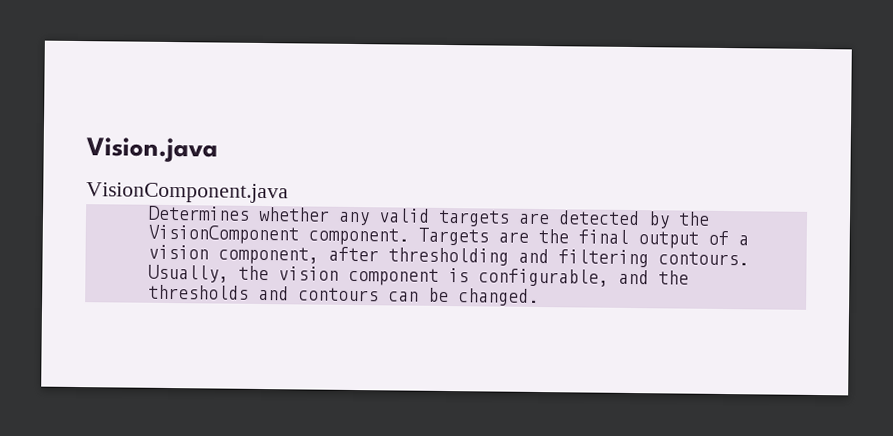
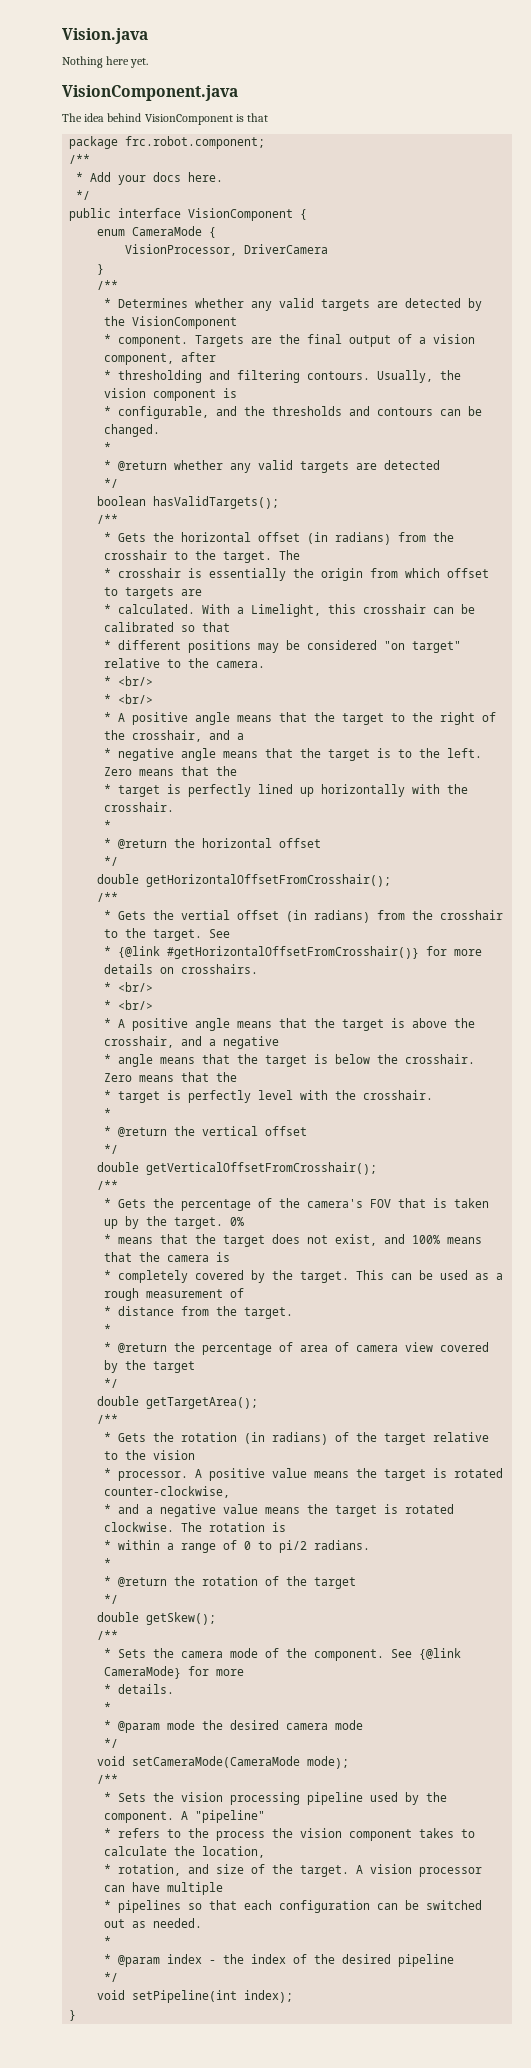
+ Nothing here yet.
  VisionComponent.java
- Determines whether any valid targets are detected by the VisionComponent component.
+ The idea behind VisionComponent is that
+ package frc.robot.component;
+ /**
+ * Add your docs here.
+ */
+ public interface VisionComponent {
+ enum CameraMode {
+ VisionProcessor, DriverCamera
+ }
+ /**
+ * Determines whether any valid targets are detected by the VisionComponent
+ * component.
- Targets are the final output of a vision component, after thresholding and filtering contours.
+ Targets are the final output of a vision component, after
+ * thresholding and filtering contours.
- Usually, the vision component is configurable, and the thresholds and contours can be changed.
+ Usually, the vision component is
+ * configurable, and the thresholds and contours can be changed.
+ *
+ * @return whether any valid targets are detected
+ */
+ boolean hasValidTargets();
+ /**
+ * Gets the horizontal offset (in radians) from the crosshair to the target. The
+ * crosshair is essentially the origin from which offset to targets are
+ * calculated. With a Limelight, this crosshair can be calibrated so that
+ * different positions may be considered "on target" relative to the camera.
+ * <br/>
+ * <br/>
+ * A positive angle means that the target to the right of the crosshair, and a
+ * negative angle means that the target is to the left. Zero means that the
+ * target is perfectly lined up horizontally with the crosshair.
+ *
+ * @return the horizontal offset
+ */
+ double getHorizontalOffsetFromCrosshair();
+ /**
+ * Gets the vertial offset (in radians) from the crosshair to the target. See
+ * {@link #getHorizontalOffsetFromCrosshair()} for more details on crosshairs.
+ * <br/>
+ * <br/>
+ * A positive angle means that the target is above the crosshair, and a negative
+ * angle means that the target is below the crosshair. Zero means that the
+ * target is perfectly level with the crosshair.
+ *
+ * @return the vertical offset
+ */
+ double getVerticalOffsetFromCrosshair();
+ /**
+ * Gets the percentage of the camera's FOV that is taken up by the target. 0%
+ * means that the target does not exist, and 100% means that the camera is
+ * completely covered by the target. This can be used as a rough measurement of
+ * distance from the target.
+ *
+ * @return the percentage of area of camera view covered by the target
+ */
+ double getTargetArea();
+ /**
+ * Gets the rotation (in radians) of the target relative to the vision
+ * processor. A positive value means the target is rotated counter-clockwise,
+ * and a negative value means the target is rotated clockwise. The rotation is
+ * within a range of 0 to pi/2 radians.
+ *
+ * @return the rotation of the target
+ */
+ double getSkew();
+ /**
+ * Sets the camera mode of the component. See {@link CameraMode} for more
+ * details.
+ *
+ * @param mode the desired camera mode
+ */
+ void setCameraMode(CameraMode mode);
+ /**
+ * Sets the vision processing pipeline used by the component. A "pipeline"
+ * refers to the process the vision component takes to calculate the location,
+ * rotation, and size of the target. A vision processor can have multiple
+ * pipelines so that each configuration can be switched out as needed.
+ *
+ * @param index - the index of the desired pipeline
+ */
+ void setPipeline(int index);
+ }

